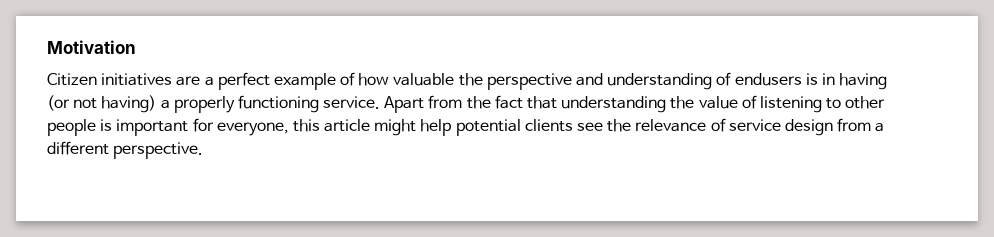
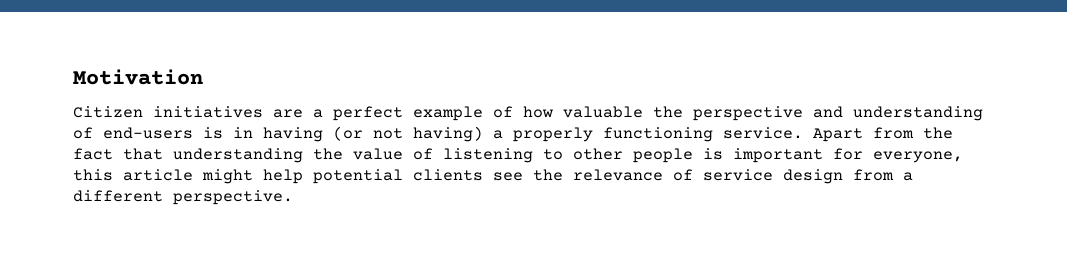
- Citizen initiatives are a perfect example of how valuable the perspective and understanding of endusers is in having (or not having) a properly functioning service.
+ Citizen initiatives are a perfect example of how valuable the perspective and understanding of end-users is in having (or not having) a properly functioning service.

